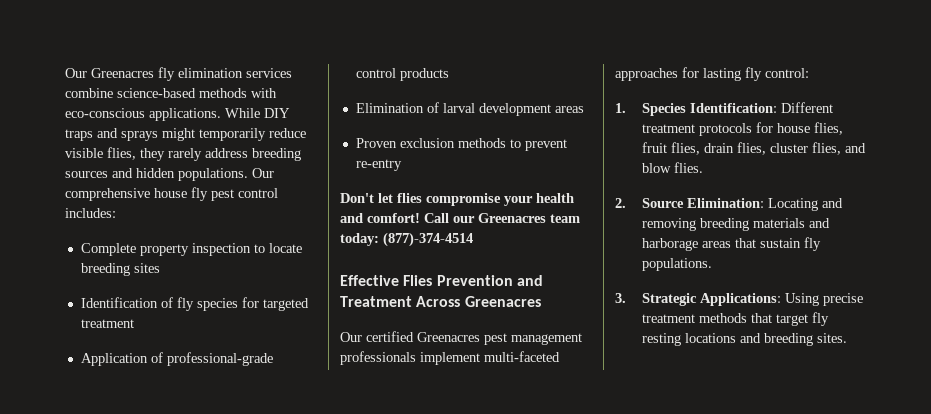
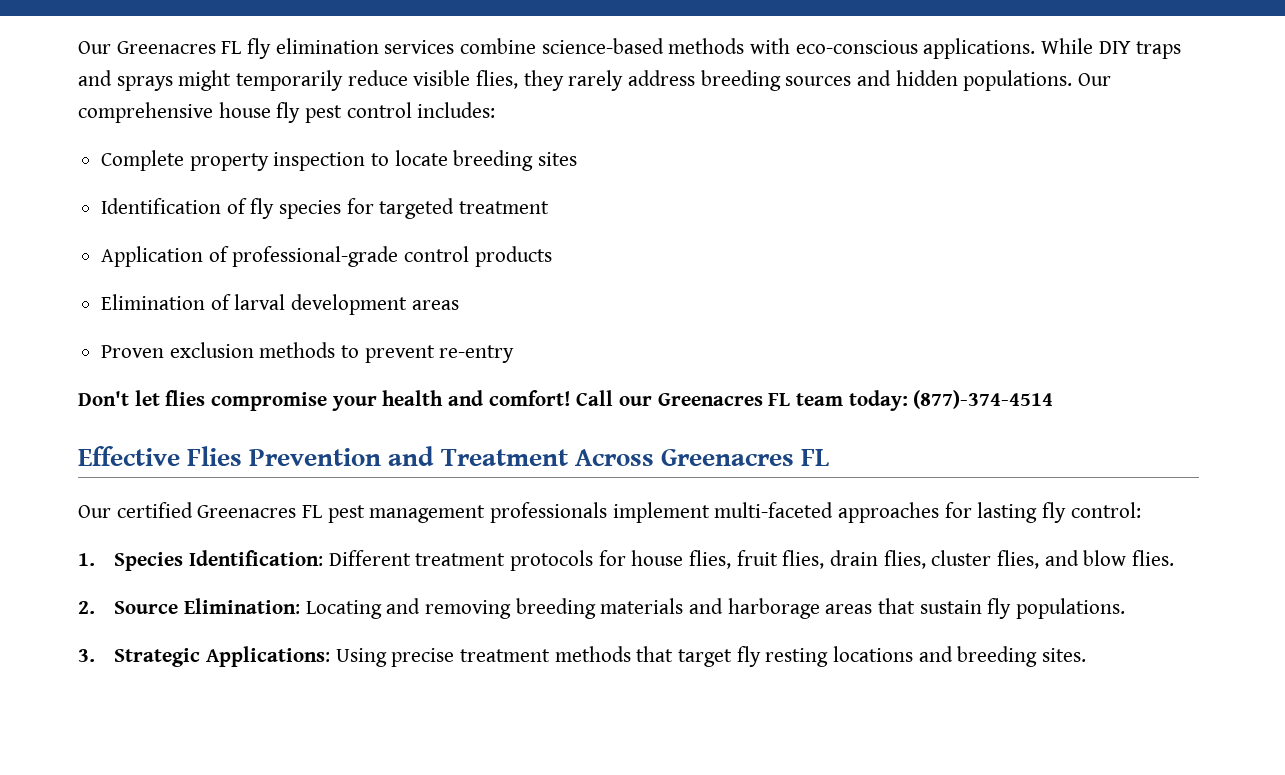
- Our Greenacres fly elimination services combine science-based methods with eco-conscious applications.
+ Our Greenacres FL fly elimination services combine science-based methods with eco-conscious applications.
- Call our Greenacres team today: (877)-374-4514
+ Call our Greenacres FL team today: (877)-374-4514
- Effective Flies Prevention and Treatment Across Greenacres
+ Effective Flies Prevention and Treatment Across Greenacres FL
- Our certified Greenacres pest management professionals implement multi-faceted approaches for lasting fly control:
+ Our certified Greenacres FL pest management professionals implement multi-faceted approaches for lasting fly control:

